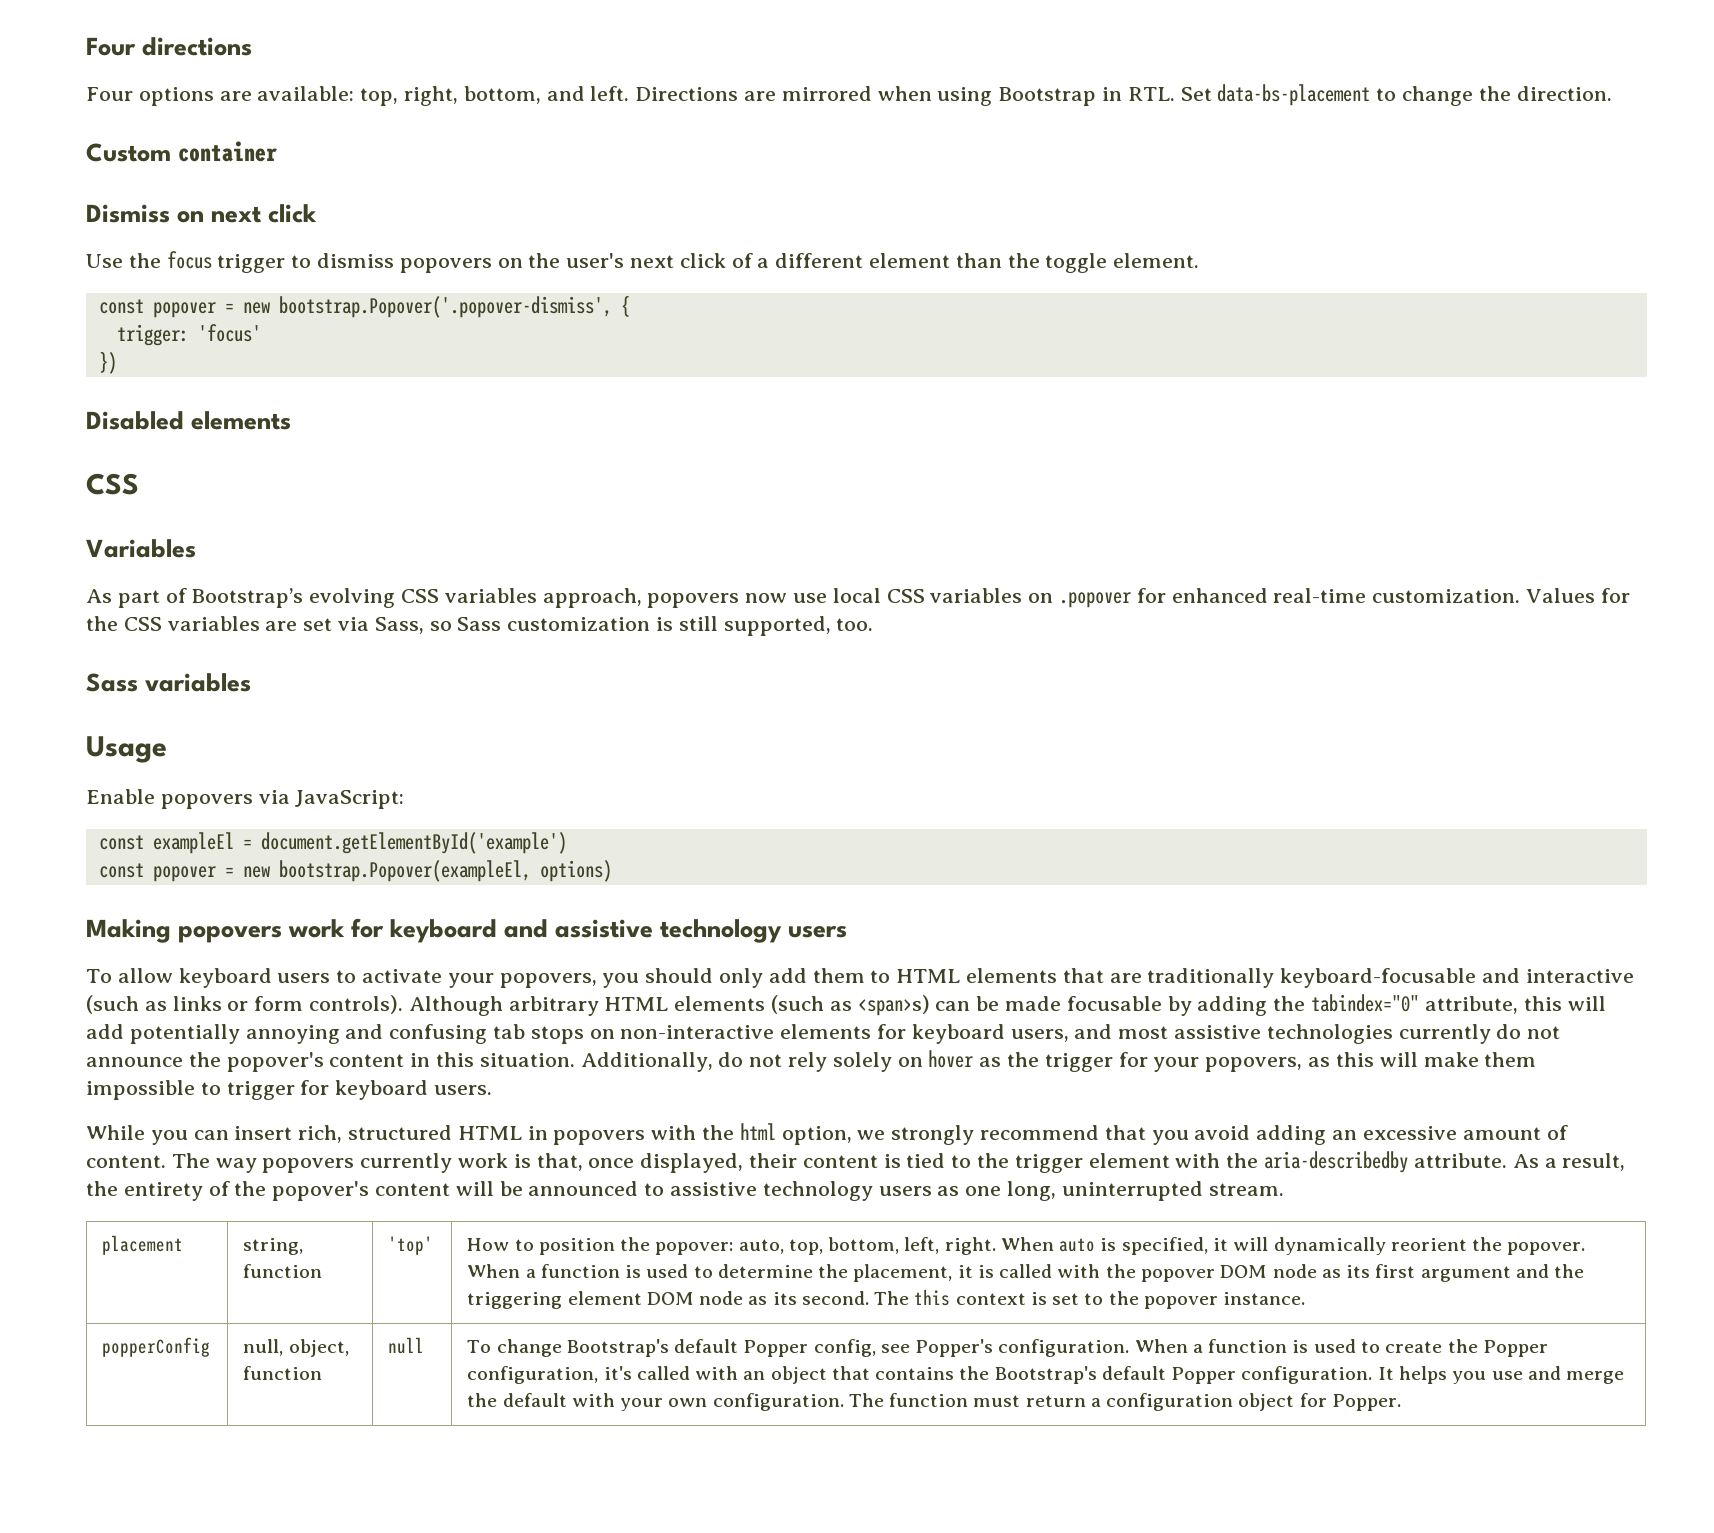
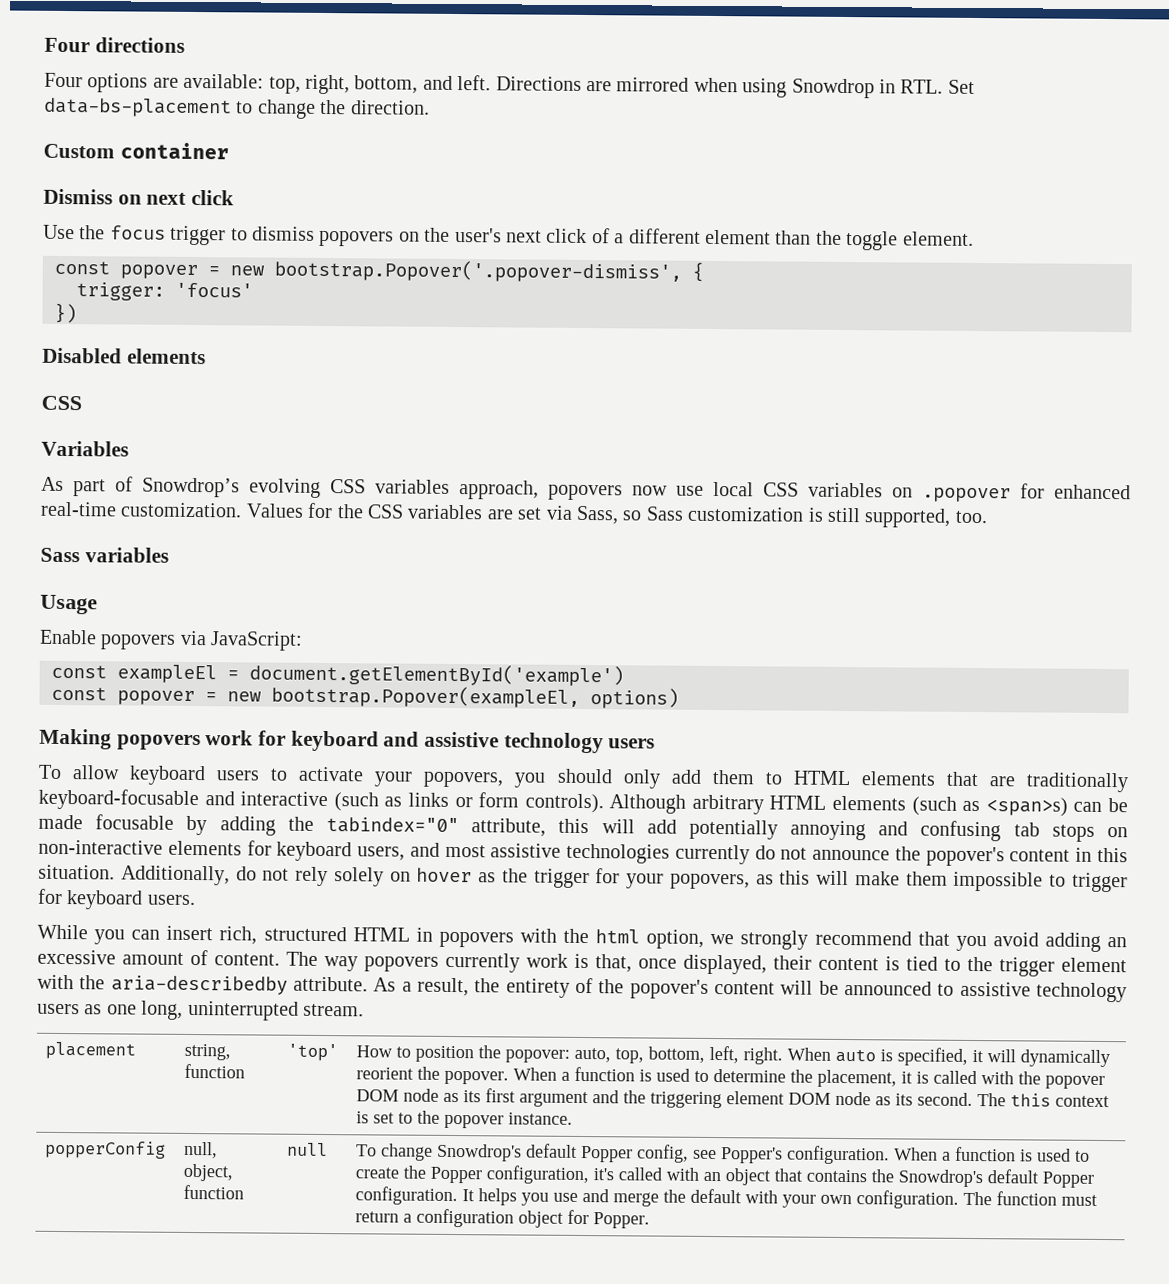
- Directions are mirrored when using Bootstrap in RTL. Set data-bs-placement to change the direction.
+ Directions are mirrored when using Snowdrop in RTL. Set data-bs-placement to change the direction.
- As part of Bootstrap’s evolving CSS variables approach, popovers now use local CSS variables on .popover for enhanced real-time customization.
+ As part of Snowdrop’s evolving CSS variables approach, popovers now use local CSS variables on .popover for enhanced real-time customization.
- To change Bootstrap's default Popper config, see Popper's configuration.
+ To change Snowdrop's default Popper config, see Popper's configuration.
- When a function is used to create the Popper configuration, it's called with an object that contains the Bootstrap's default Popper configuration.
+ When a function is used to create the Popper configuration, it's called with an object that contains the Snowdrop's default Popper configuration.

